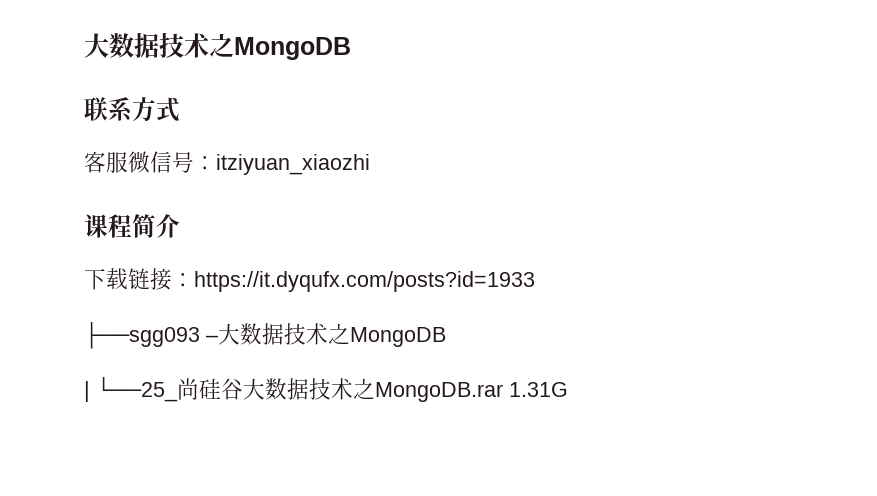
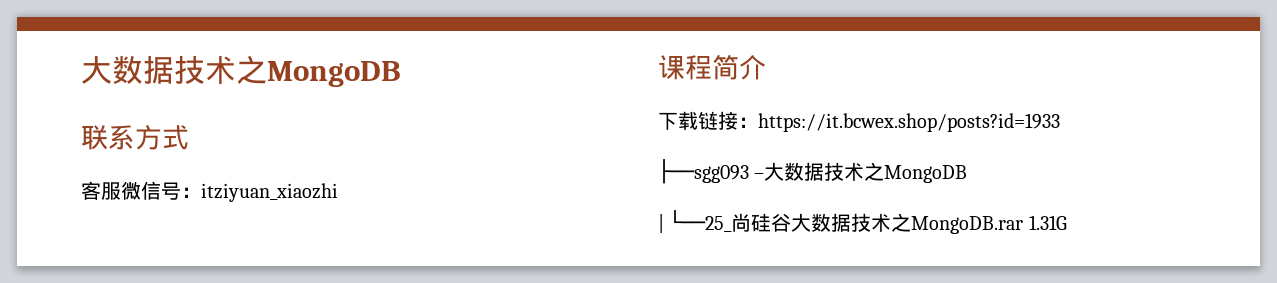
- 下载链接：https://it.dyqufx.com/posts?id=1933
+ 下载链接：https://it.bcwex.shop/posts?id=1933

